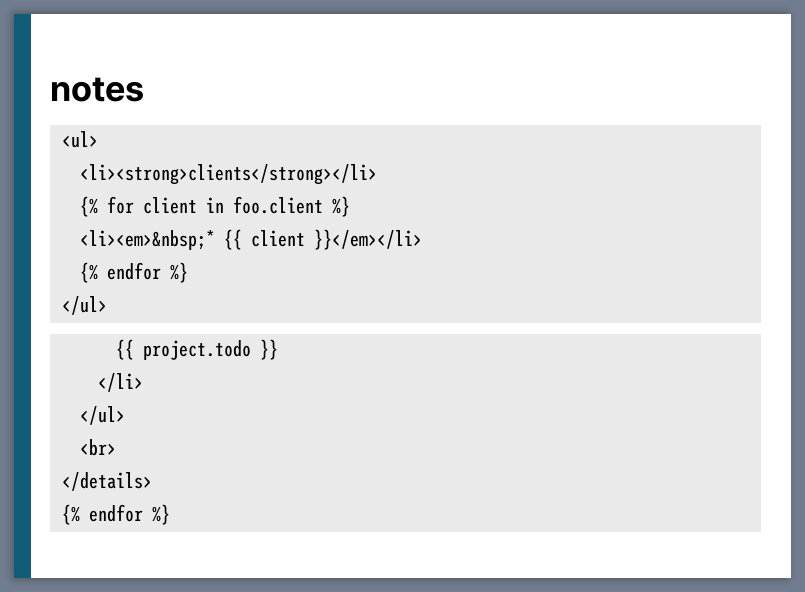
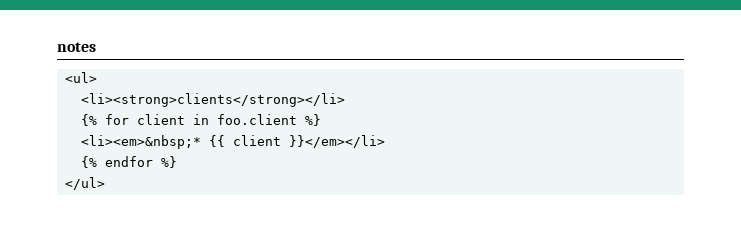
- {{ project.todo }}
- </li>
- </ul>
- <br>
- </details>
- {% endfor %}

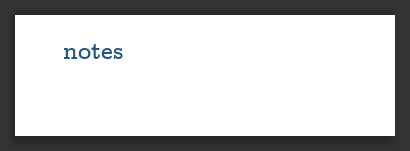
- <ul>
- <li><strong>clients</strong></li>
- {% for client in foo.client %}
- <li><em>&nbsp;* {{ client }}</em></li>
- {% endfor %}
- </ul>

